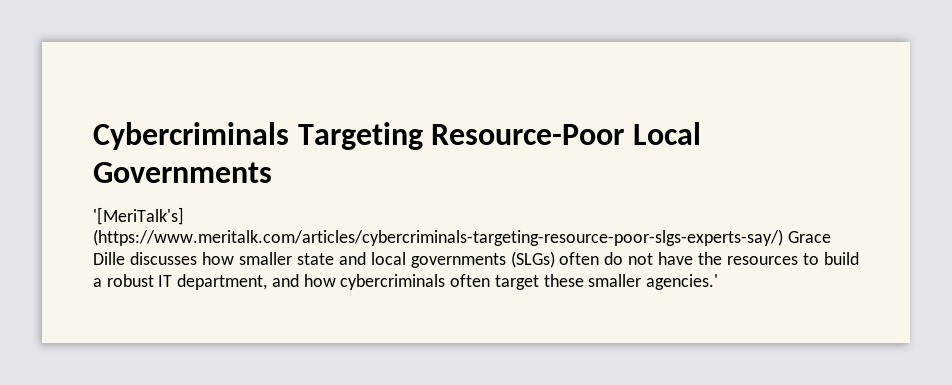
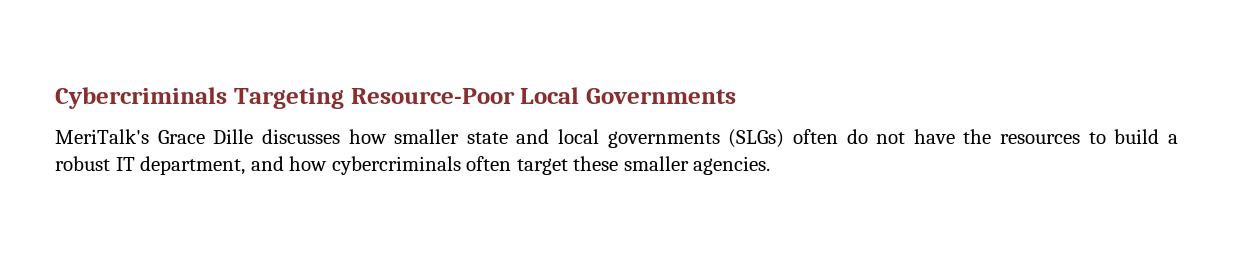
- '[MeriTalk's] (https://www.meritalk.com/articles/cybercriminals-targeting-resource-poor-slgs-experts-say/) Grace Dille discusses how smaller state and local governments (SLGs) often do not have the resources to build a robust IT department, and how cybercriminals often target these smaller agencies.'
+ MeriTalk's Grace Dille discusses how smaller state and local governments (SLGs) often do not have the resources to build a robust IT department, and how cybercriminals often target these smaller agencies.

